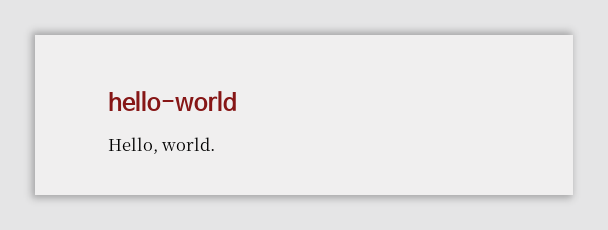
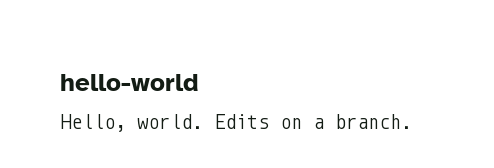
+ Edits on a branch.

